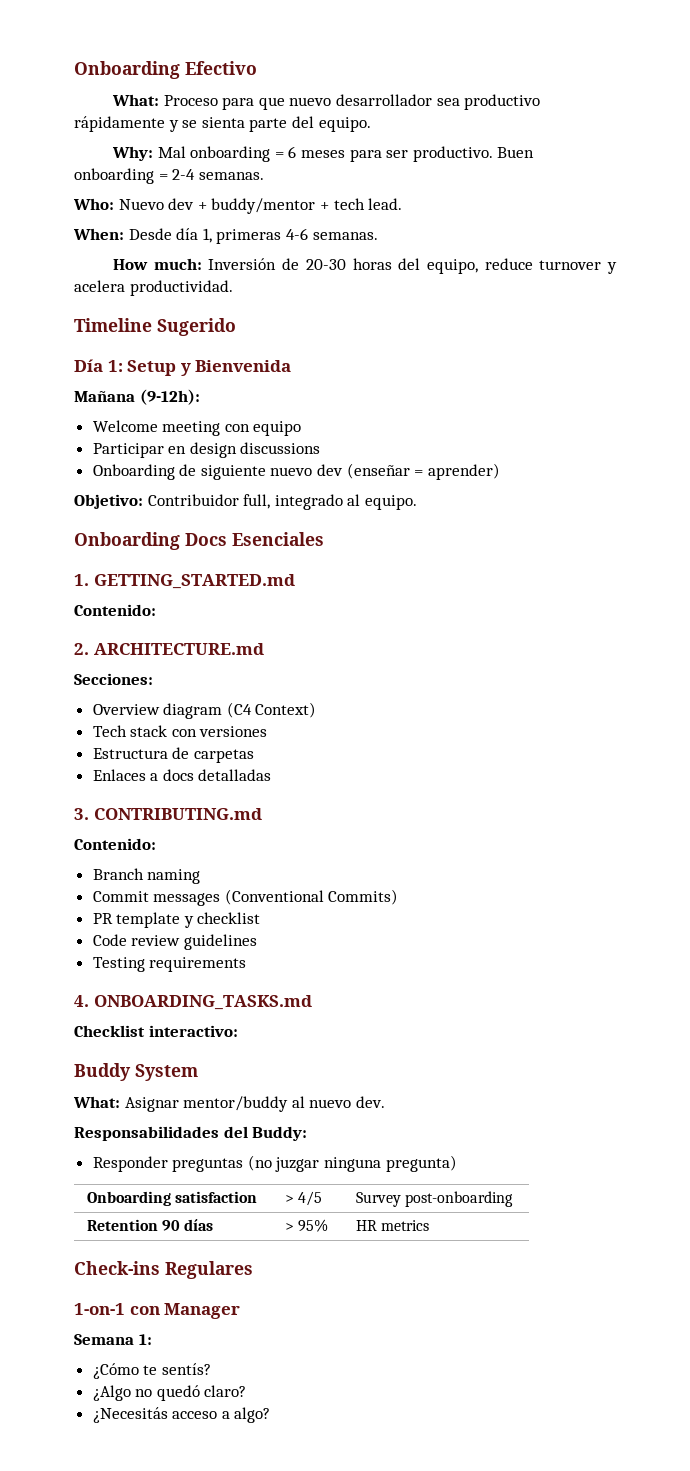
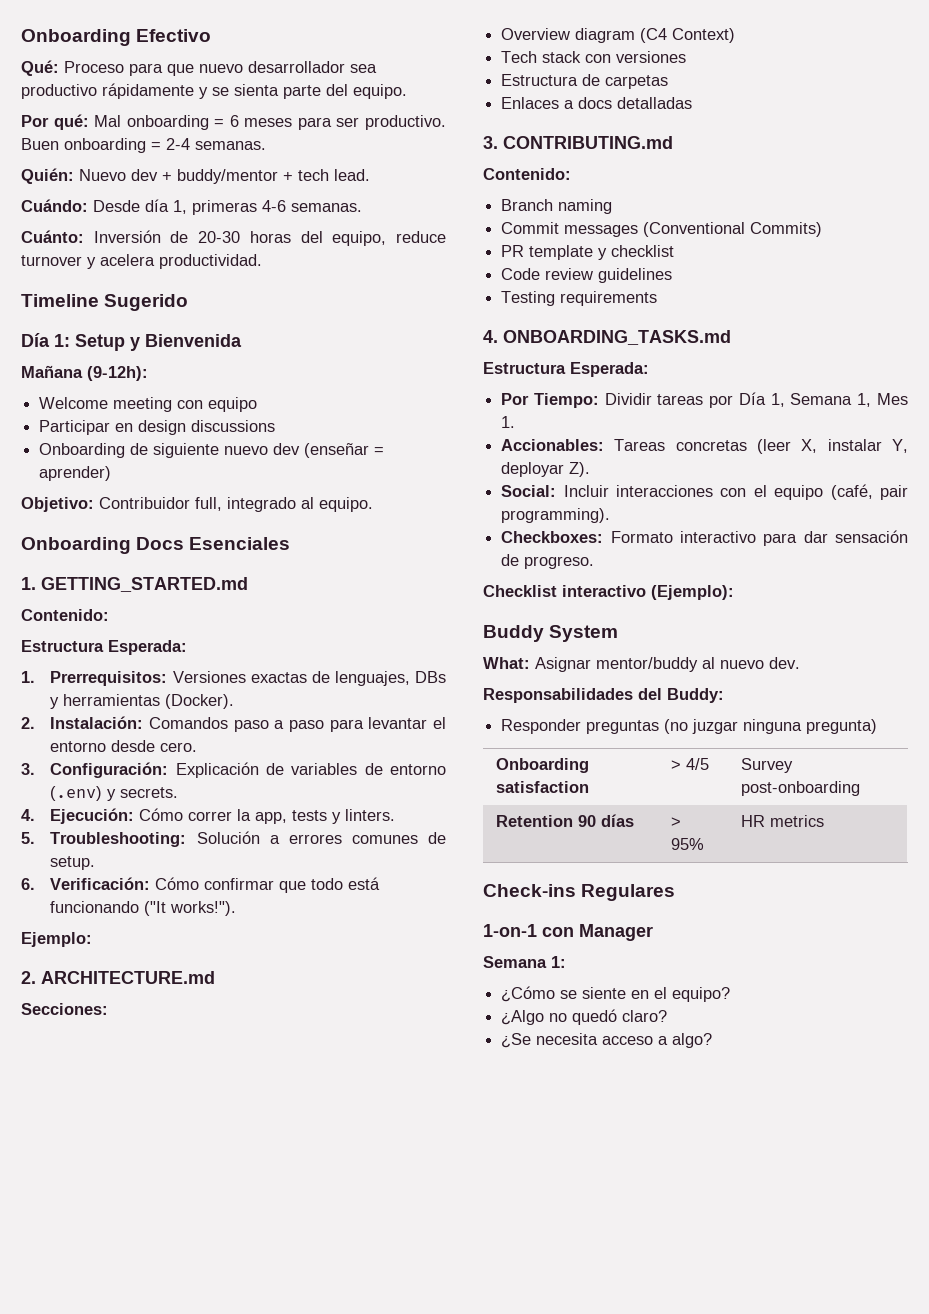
- What: Proceso para que nuevo desarrollador sea productivo rápidamente y se sienta parte del equipo.
+ Qué: Proceso para que nuevo desarrollador sea productivo rápidamente y se sienta parte del equipo.
- Why: Mal onboarding = 6 meses para ser productivo.
+ Por qué: Mal onboarding = 6 meses para ser productivo.
- Who: Nuevo dev + buddy/mentor + tech lead.
+ Quién: Nuevo dev + buddy/mentor + tech lead.
- When: Desde día 1, primeras 4-6 semanas.
+ Cuándo: Desde día 1, primeras 4-6 semanas.
- How much: Inversión de 20-30 horas del equipo, reduce turnover y acelera productividad.
+ Cuánto: Inversión de 20-30 horas del equipo, reduce turnover y acelera productividad.
  1. GETTING_STARTED.md
  Contenido:
+ Estructura Esperada:
+ 1. Prerrequisitos: Versiones exactas de lenguajes, DBs y herramientas (Docker).
+ 2. Instalación: Comandos paso a paso para levantar el entorno desde cero.
+ 3. Configuración: Explicación de variables de entorno (.env) y secrets.
+ 4. Ejecución: Cómo correr la app, tests y linters.
+ 5. Troubleshooting: Solución a errores comunes de setup.
+ 6. Verificación: Cómo confirmar que todo está funcionando ("It works!").
+ Ejemplo:
  4. ONBOARDING_TASKS.md
+ Estructura Esperada:
+ Por Tiempo: Dividir tareas por Día 1, Semana 1, Mes 1.
+ Accionables: Tareas concretas (leer X, instalar Y, deployar Z).
+ Social: Incluir interacciones con el equipo (café, pair programming).
+ Checkboxes: Formato interactivo para dar sensación de progreso.
- Checklist interactivo:
+ Checklist interactivo (Ejemplo):
- ¿Cómo te sentís?
+ ¿Cómo se siente en el equipo?
- ¿Necesitás acceso a algo?
+ ¿Se necesita acceso a algo?

